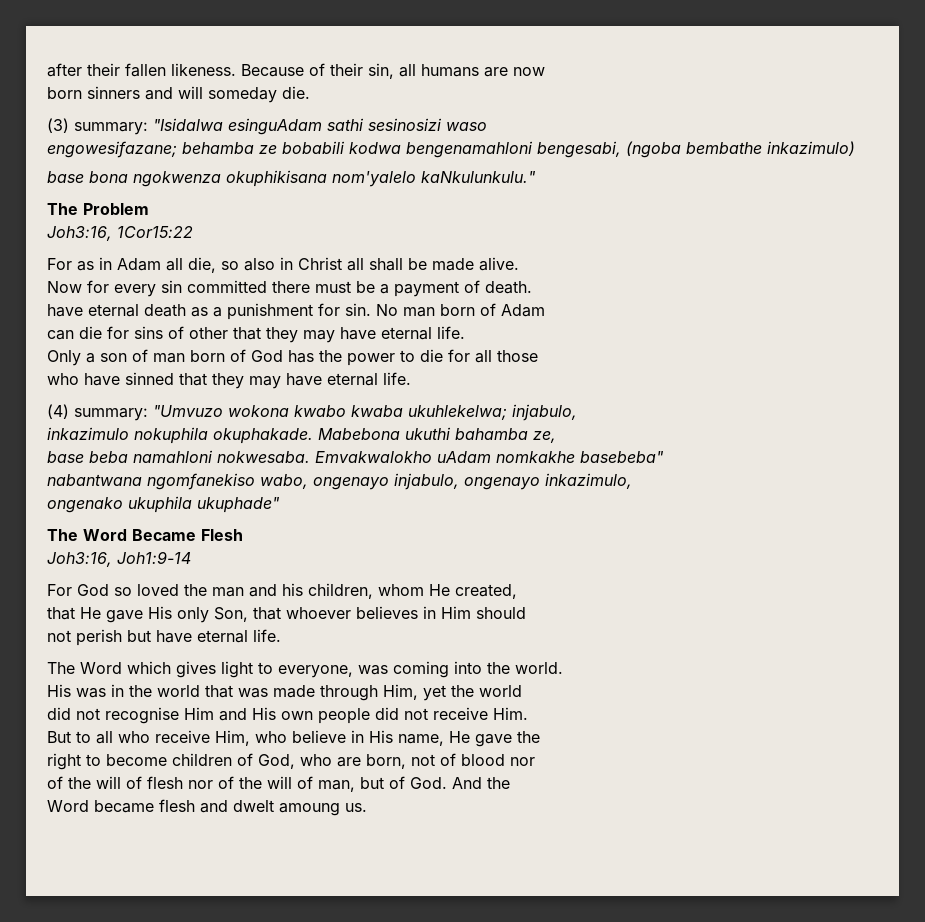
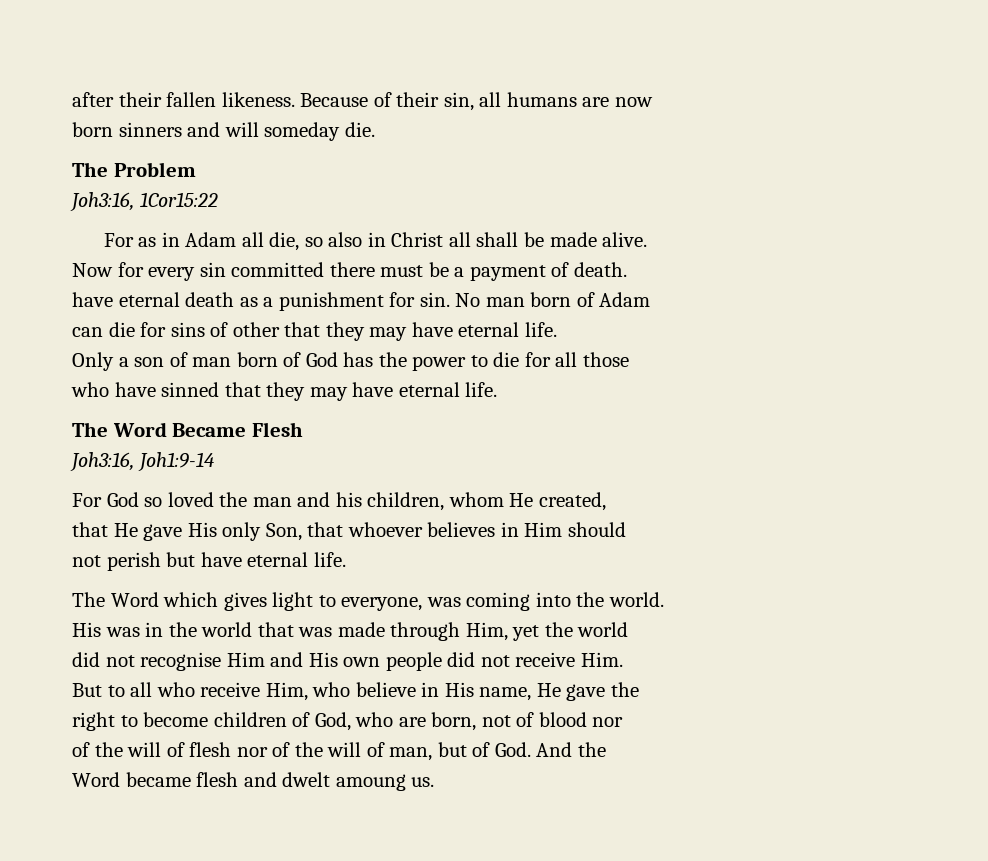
- (3) summary: "Isidalwa esinguAdam sathi sesinosizi waso
- engowesifazane; behamba ze bobabili kodwa bengenamahloni bengesabi, (ngoba bembathe inkazimulo)
- base bona ngokwenza okuphikisana nom'yalelo kaNkulunkulu."
- (4) summary: "Umvuzo wokona kwabo kwaba ukuhlekelwa; injabulo,
- inkazimulo nokuphila okuphakade. Mabebona ukuthi bahamba ze,
- base beba namahloni nokwesaba. Emvakwalokho uAdam nomkakhe basebeba"
- nabantwana ngomfanekiso wabo, ongenayo injabulo, ongenayo inkazimulo,
- ongenako ukuphila ukuphade"

